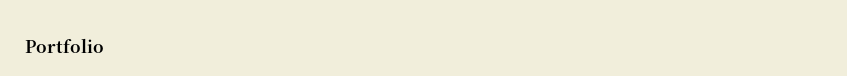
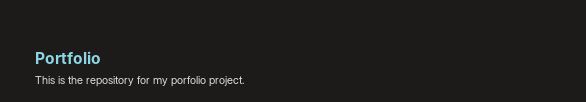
+ This is the repository for my porfolio project.

